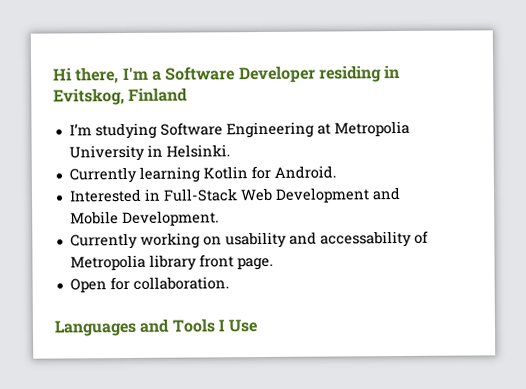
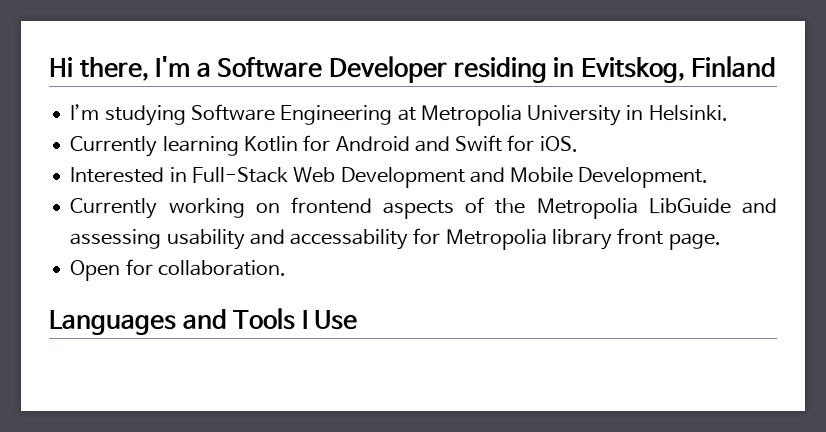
- Currently learning Kotlin for Android.
+ Currently learning Kotlin for Android and Swift for iOS.
- Currently working on usability and accessability of Metropolia library front page.
+ Currently working on frontend aspects of the Metropolia LibGuide and assessing usability and accessability for Metropolia library front page.

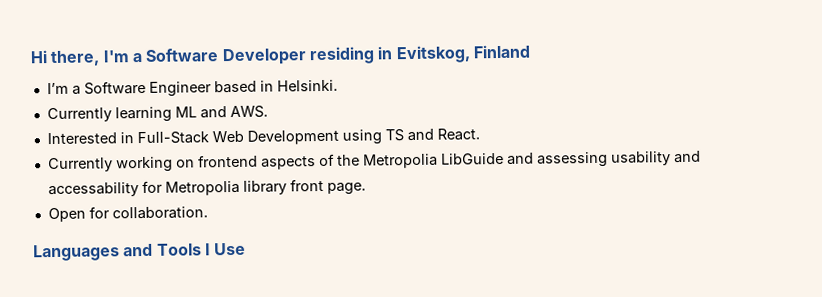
- I’m studying Software Engineering at Metropolia University in Helsinki.
- Currently learning Kotlin for Android and Swift for iOS.
+ I’m a Software Engineer based in Helsinki.
+ Currently learning ML and AWS.
- Interested in Full-Stack Web Development and Mobile Development.
+ Interested in Full-Stack Web Development using TS and React.

